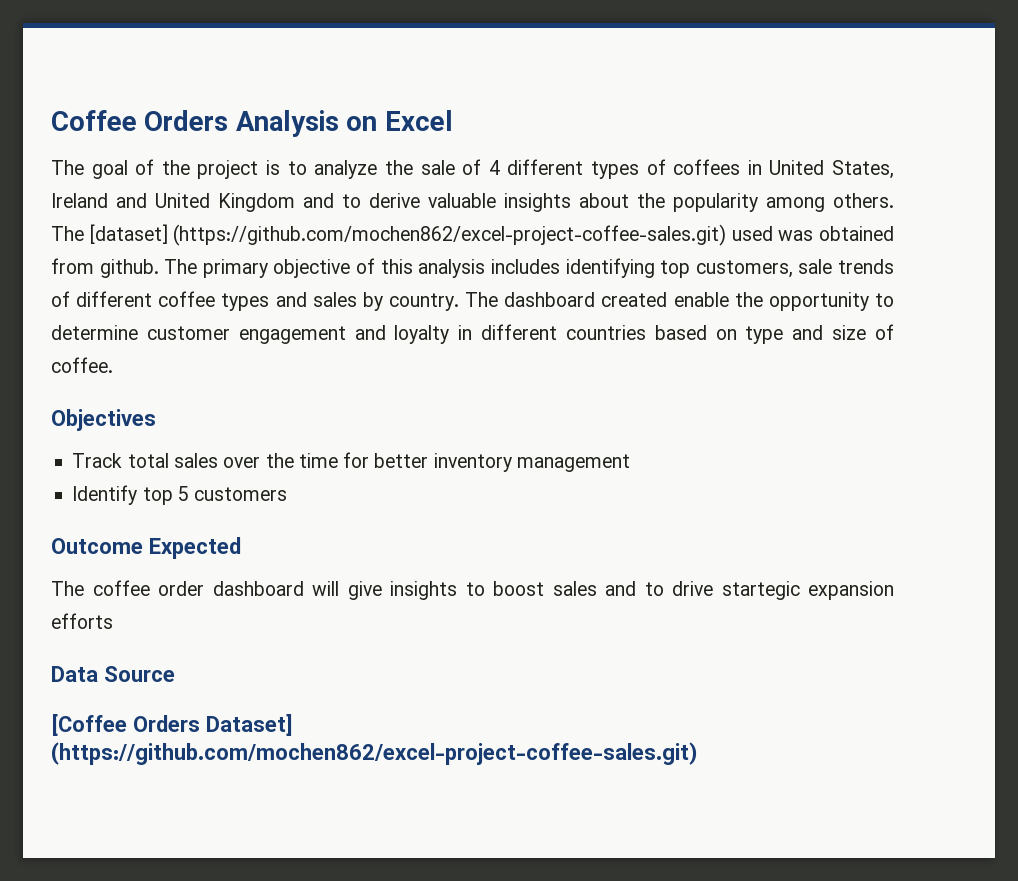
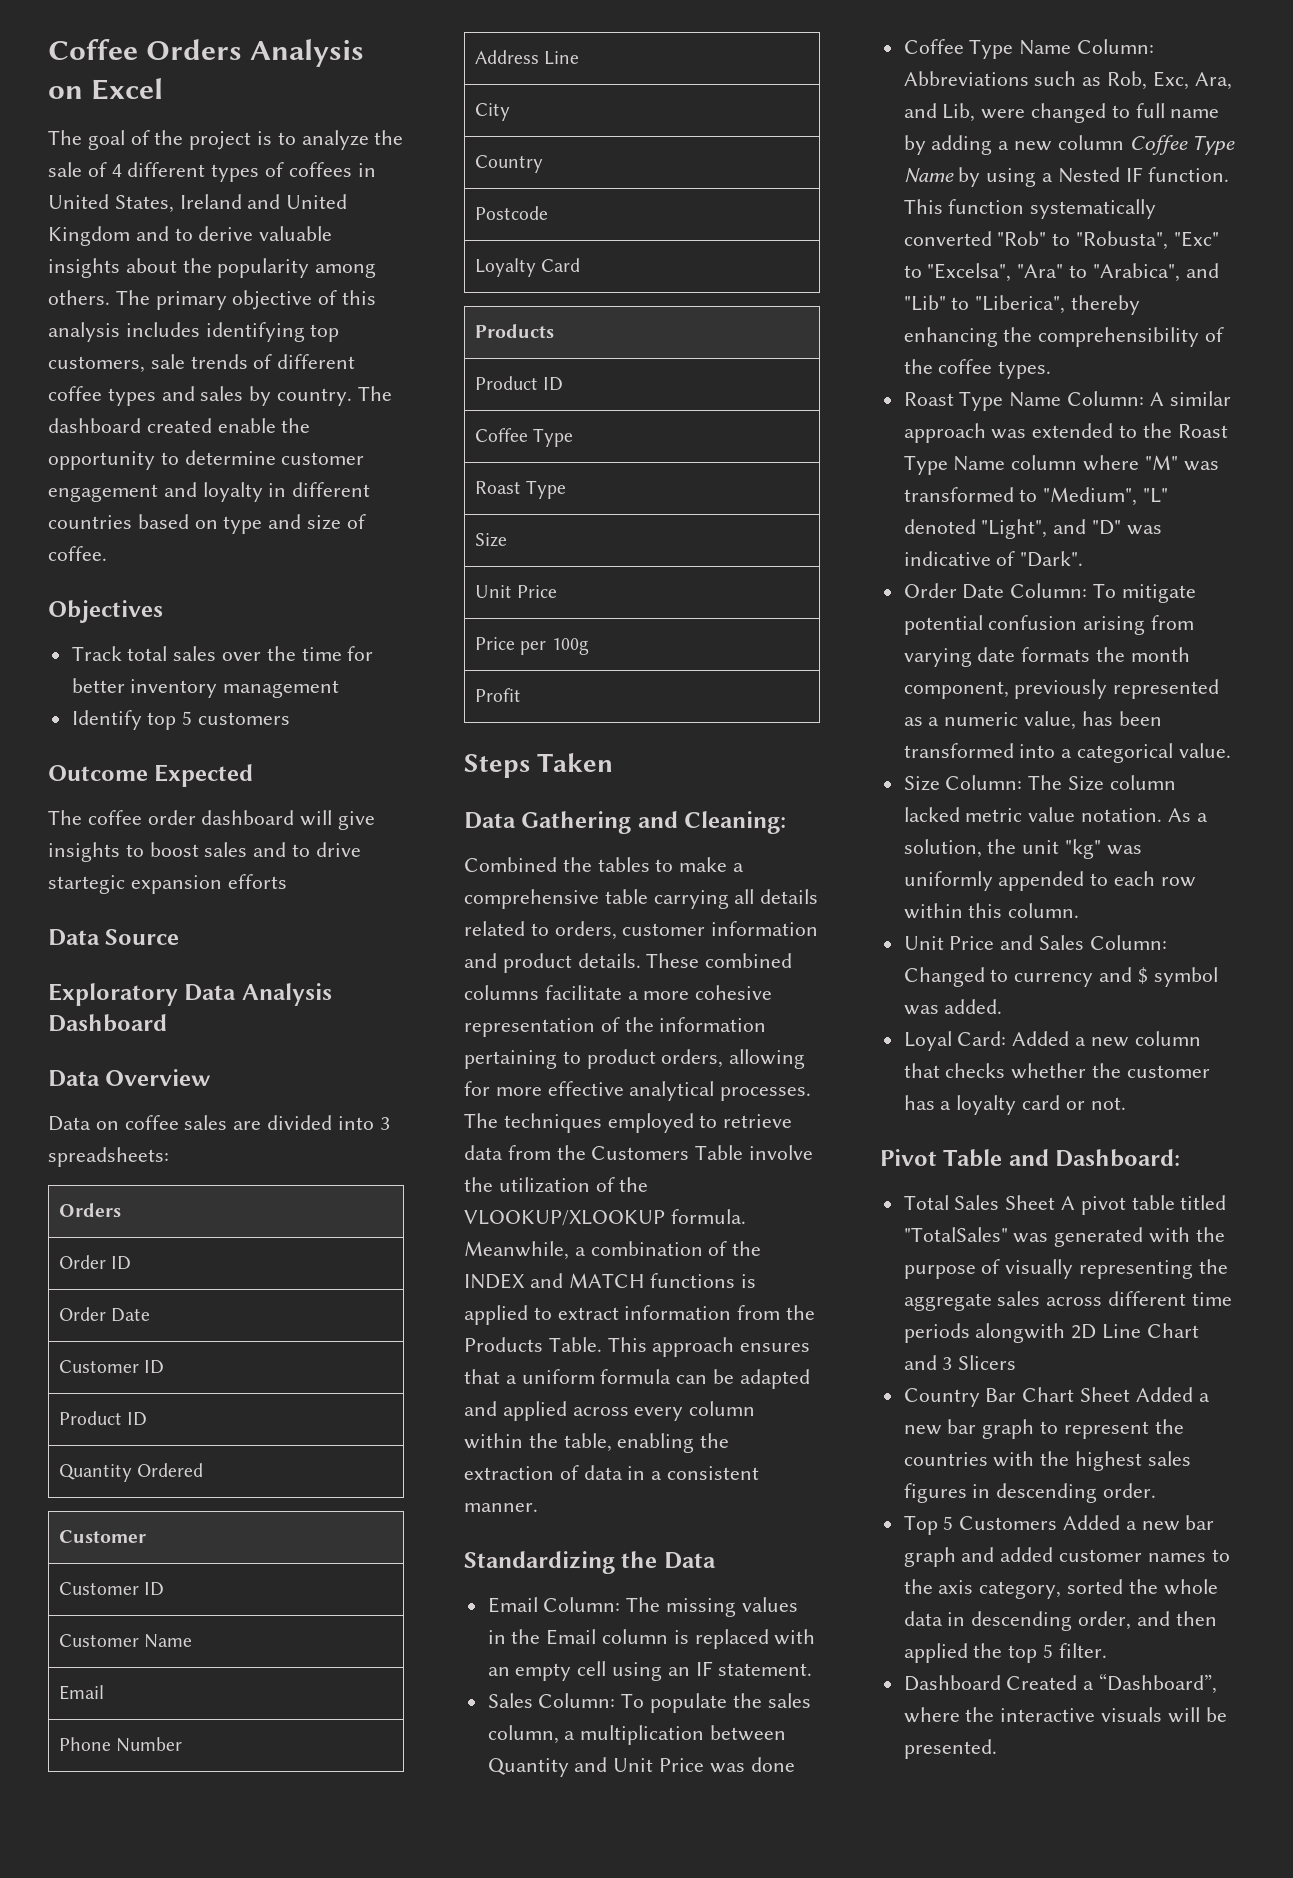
- The [dataset] (https://github.com/mochen862/excel-project-coffee-sales.git) used was obtained from github. The primary objective of this analysis includes identifying top customers, sale trends of different coffee types and sales by country.
+ The primary objective of this analysis includes identifying top customers, sale trends of different coffee types and sales by country.
- [Coffee Orders Dataset] (https://github.com/mochen862/excel-project-coffee-sales.git)
+ Exploratory Data Analysis Dashboard
+ Data Overview
+ Data on coffee sales are divided into 3 spreadsheets:
+ Orders
+ Order ID
+ Order Date
+ Customer ID
+ Product ID
+ Quantity Ordered
+ Customer
+ Customer ID
+ Customer Name
+ Email
+ Phone Number
+ Address Line
+ City
+ Country
+ Postcode
+ Loyalty Card
+ Products
+ Product ID
+ Coffee Type
+ Roast Type
+ Size
+ Unit Price
+ Price per 100g
+ Profit
+ Steps Taken
+ Data Gathering and Cleaning:
+ Combined the tables to make a comprehensive table carrying all details related to orders, customer information and product details. These combined columns facilitate a more cohesive representation of the information pertaining to product orders, allowing for more effective analytical processes. The techniques employed to retrieve data from the Customers Table involve the utilization of the VLOOKUP/XLOOKUP formula. Meanwhile, a combination of the INDEX and MATCH functions is applied to extract information from the Products Table. This approach ensures that a uniform formula can be adapted and applied across every column within the table, enabling the extraction of data in a consistent manner.
+ Standardizing the Data
+ Email Column: The missing values in the Email column is replaced with an empty cell using an IF statement.
+ Sales Column: To populate the sales column, a multiplication between Quantity and Unit Price was done
+ Coffee Type Name Column: Abbreviations such as Rob, Exc, Ara, and Lib, were changed to full name by adding a new column Coffee Type Name by using a Nested IF function. This function systematically converted "Rob" to "Robusta", "Exc" to "Excelsa", "Ara" to "Arabica", and "Lib" to "Liberica", thereby enhancing the comprehensibility of the coffee types.
+ Roast Type Name Column: A similar approach was extended to the Roast Type Name column where "M" was transformed to "Medium", "L" denoted "Light", and "D" was indicative of "Dark".
+ Order Date Column: To mitigate potential confusion arising from varying date formats the month component, previously represented as a numeric value, has been transformed into a categorical value.
+ Size Column: The Size column lacked metric value notation. As a solution, the unit "kg" was uniformly appended to each row within this column.
+ Unit Price and Sales Column: Changed to currency and $ symbol was added.
+ Loyal Card: Added a new column that checks whether the customer has a loyalty card or not.
+ Pivot Table and Dashboard:
+ Total Sales Sheet A pivot table titled "TotalSales" was generated with the purpose of visually representing the aggregate sales across different time periods alongwith 2D Line Chart and 3 Slicers
+ Country Bar Chart Sheet Added a new bar graph to represent the countries with the highest sales figures in descending order.
+ Top 5 Customers Added a new bar graph and added customer names to the axis category, sorted the whole data in descending order, and then applied the top 5 filter.
+ Dashboard Created a “Dashboard”, where the interactive visuals will be presented.

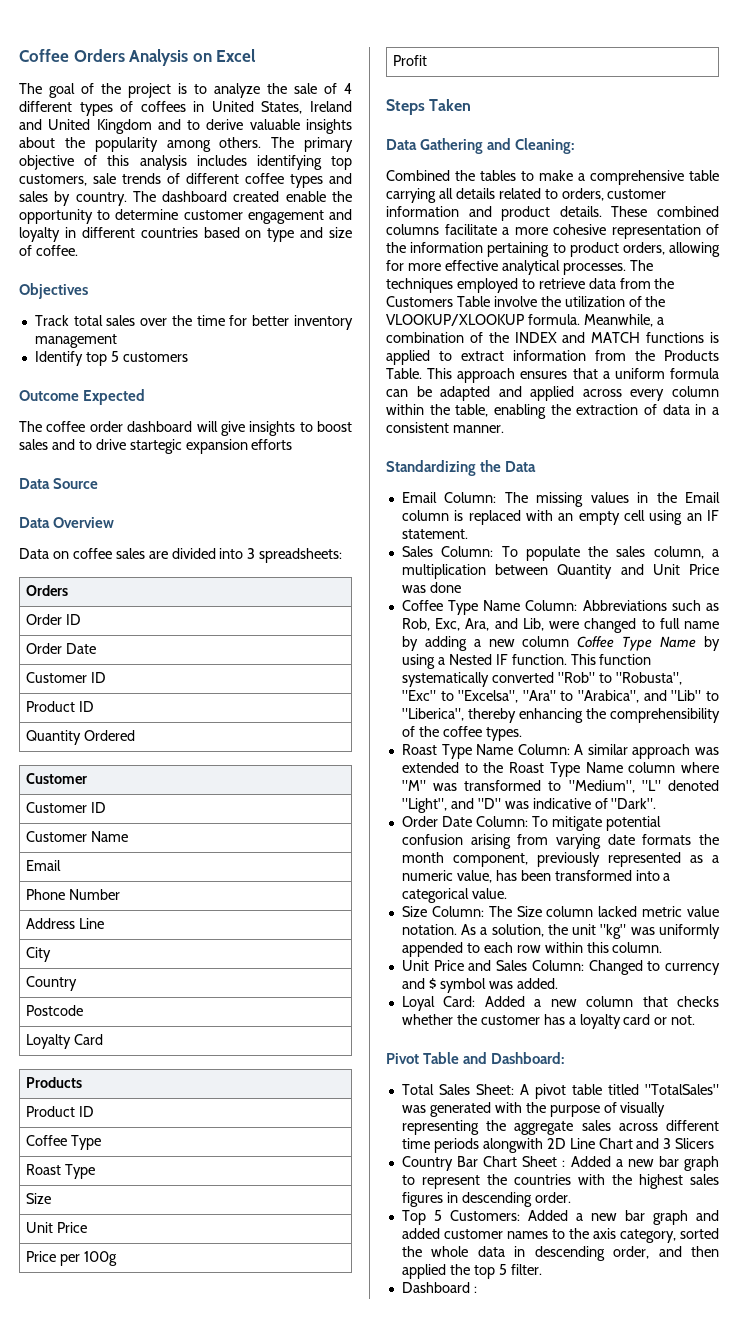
- Exploratory Data Analysis Dashboard
- Total Sales Sheet A pivot table titled "TotalSales" was generated with the purpose of visually representing the aggregate sales across different time periods alongwith 2D Line Chart and 3 Slicers
+ Total Sales Sheet: A pivot table titled "TotalSales" was generated with the purpose of visually representing the aggregate sales across different time periods alongwith 2D Line Chart and 3 Slicers
- Country Bar Chart Sheet Added a new bar graph to represent the countries with the highest sales figures in descending order.
+ Country Bar Chart Sheet : Added a new bar graph to represent the countries with the highest sales figures in descending order.
- Top 5 Customers Added a new bar graph and added customer names to the axis category, sorted the whole data in descending order, and then applied the top 5 filter.
+ Top 5 Customers: Added a new bar graph and added customer names to the axis category, sorted the whole data in descending order, and then applied the top 5 filter.
- Dashboard Created a “Dashboard”, where the interactive visuals will be presented.
+ Dashboard :

